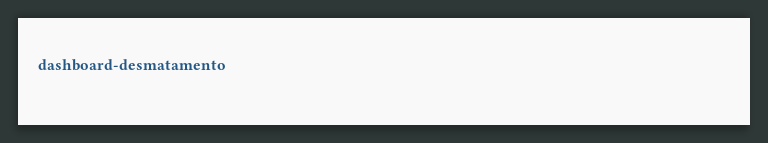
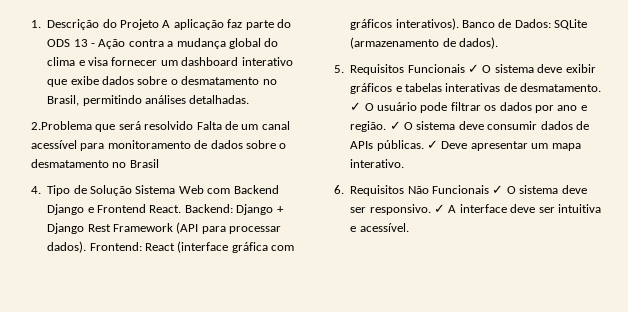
- dashboard-desmatamento
+ 1. Descrição do Projeto A aplicação faz parte do ODS 13 - Ação contra a mudança global do clima e visa fornecer um dashboard interativo que exibe dados sobre o desmatamento no Brasil, permitindo análises detalhadas.
+ 2.Problema que será resolvido Falta de um canal acessível para monitoramento de dados sobre o desmatamento no Brasil
+ 4. Tipo de Solução Sistema Web com Backend Django e Frontend React. Backend: Django + Django Rest Framework (API para processar dados). Frontend: React (interface gráfica com gráficos interativos). Banco de Dados: SQLite (armazenamento de dados).
+ 5. Requisitos Funcionais ✓ O sistema deve exibir gráficos e tabelas interativas de desmatamento. ✓ O usuário pode filtrar os dados por ano e região. ✓ O sistema deve consumir dados de APIs públicas. ✓ Deve apresentar um mapa interativo.
+ 6. Requisitos Não Funcionais ✓ O sistema deve ser responsivo. ✓ A interface deve ser intuitiva e acessível.

